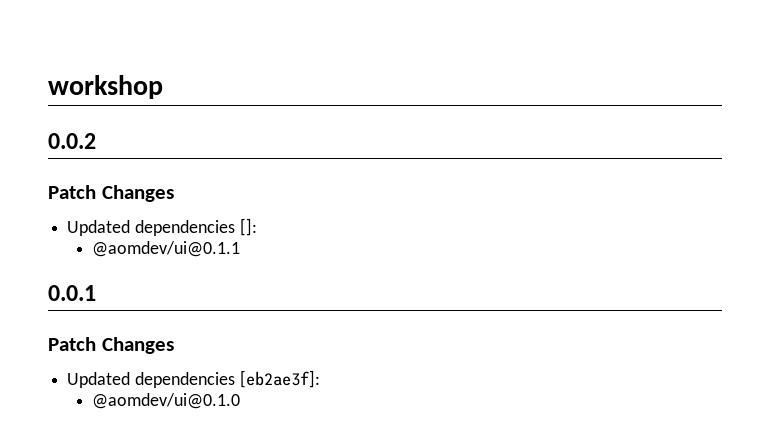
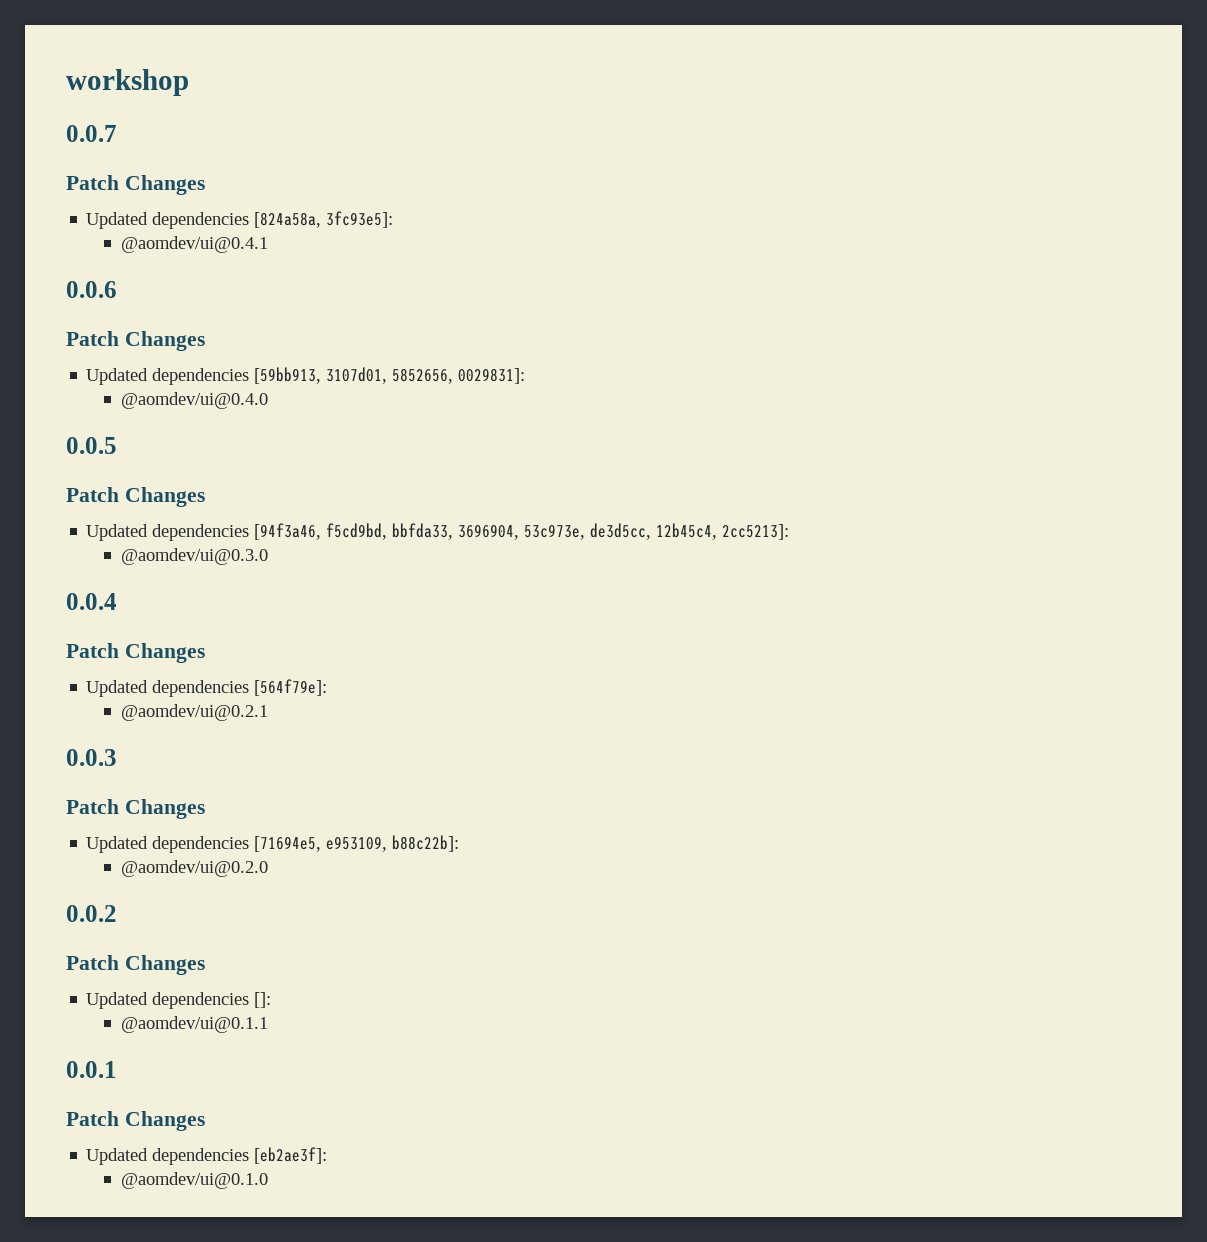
+ 0.0.7
+ Patch Changes
+ Updated dependencies [824a58a, 3fc93e5]:
+ @aomdev/ui@0.4.1
+ 0.0.6
+ Patch Changes
+ Updated dependencies [59bb913, 3107d01, 5852656, 0029831]:
+ @aomdev/ui@0.4.0
+ 0.0.5
+ Patch Changes
+ Updated dependencies [94f3a46, f5cd9bd, bbfda33, 3696904, 53c973e, de3d5cc, 12b45c4, 2cc5213]:
+ @aomdev/ui@0.3.0
+ 0.0.4
+ Patch Changes
+ Updated dependencies [564f79e]:
+ @aomdev/ui@0.2.1
+ 0.0.3
+ Patch Changes
+ Updated dependencies [71694e5, e953109, b88c22b]:
+ @aomdev/ui@0.2.0

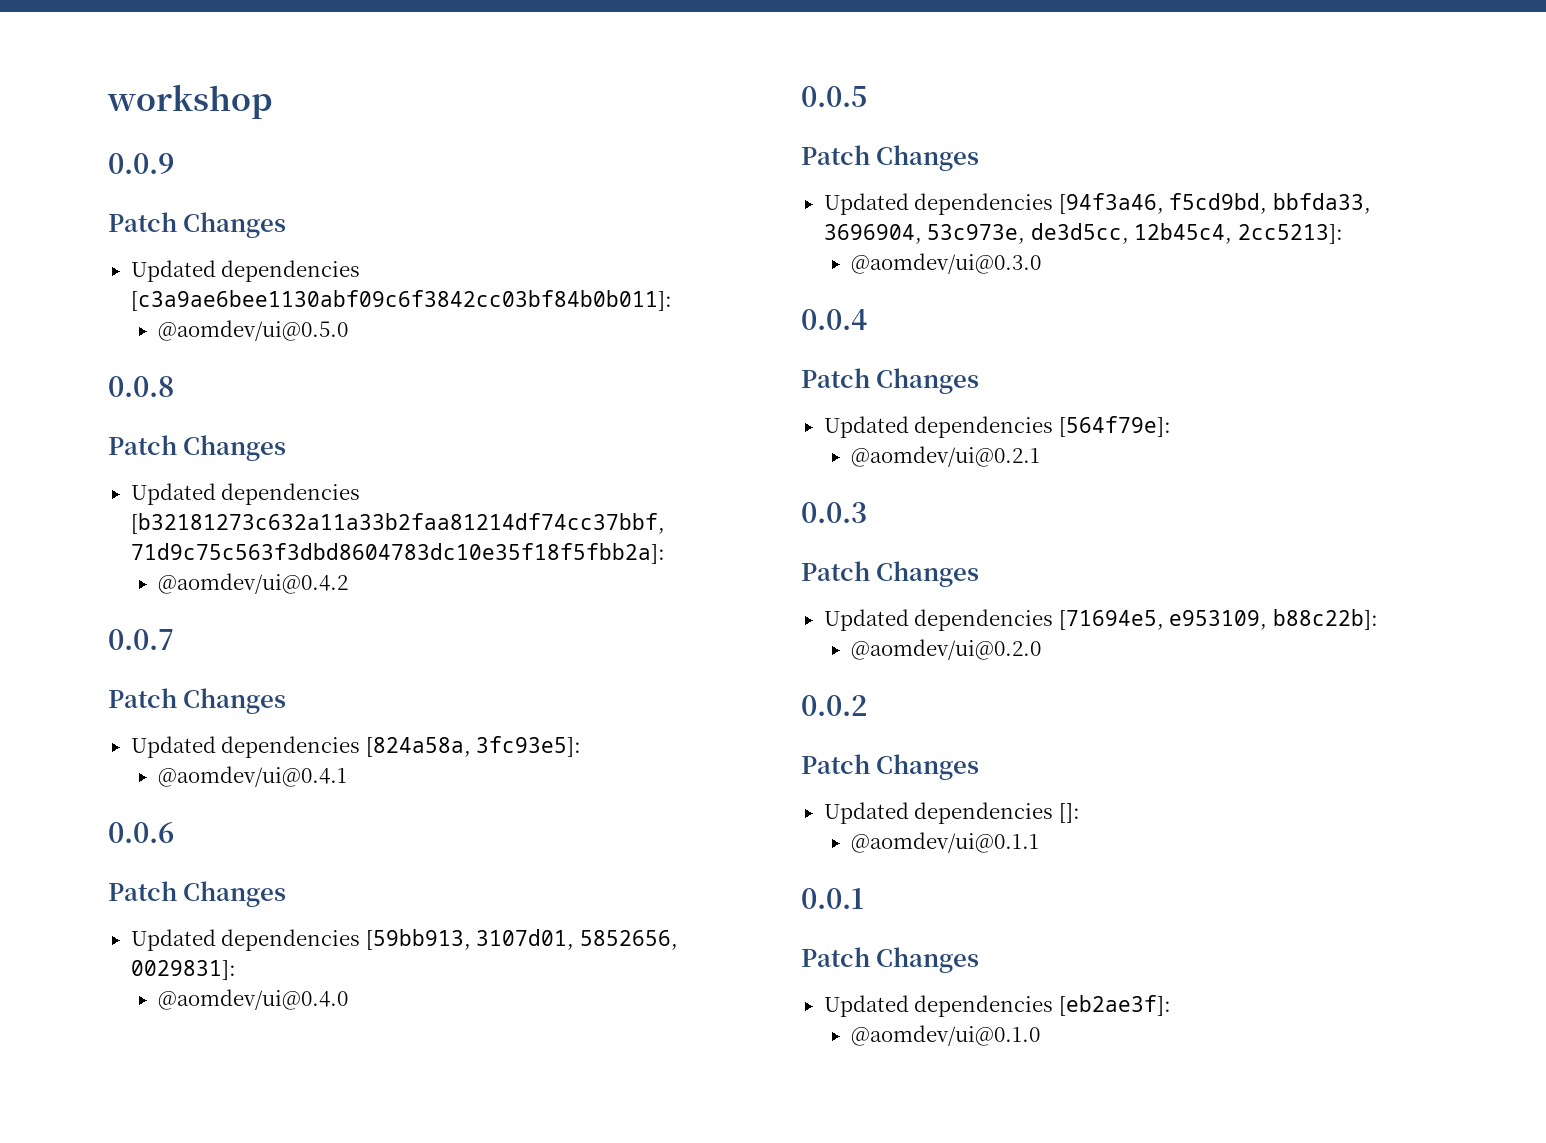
+ 0.0.9
+ Patch Changes
+ Updated dependencies [c3a9ae6bee1130abf09c6f3842cc03bf84b0b011]:
+ @aomdev/ui@0.5.0
+ 0.0.8
+ Patch Changes
+ Updated dependencies [b32181273c632a11a33b2faa81214df74cc37bbf, 71d9c75c563f3dbd8604783dc10e35f18f5fbb2a]:
+ @aomdev/ui@0.4.2

